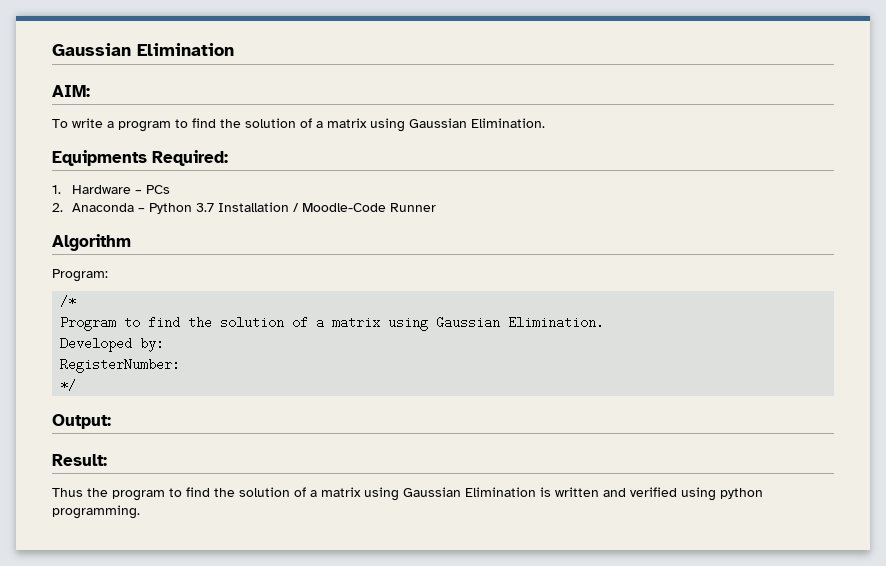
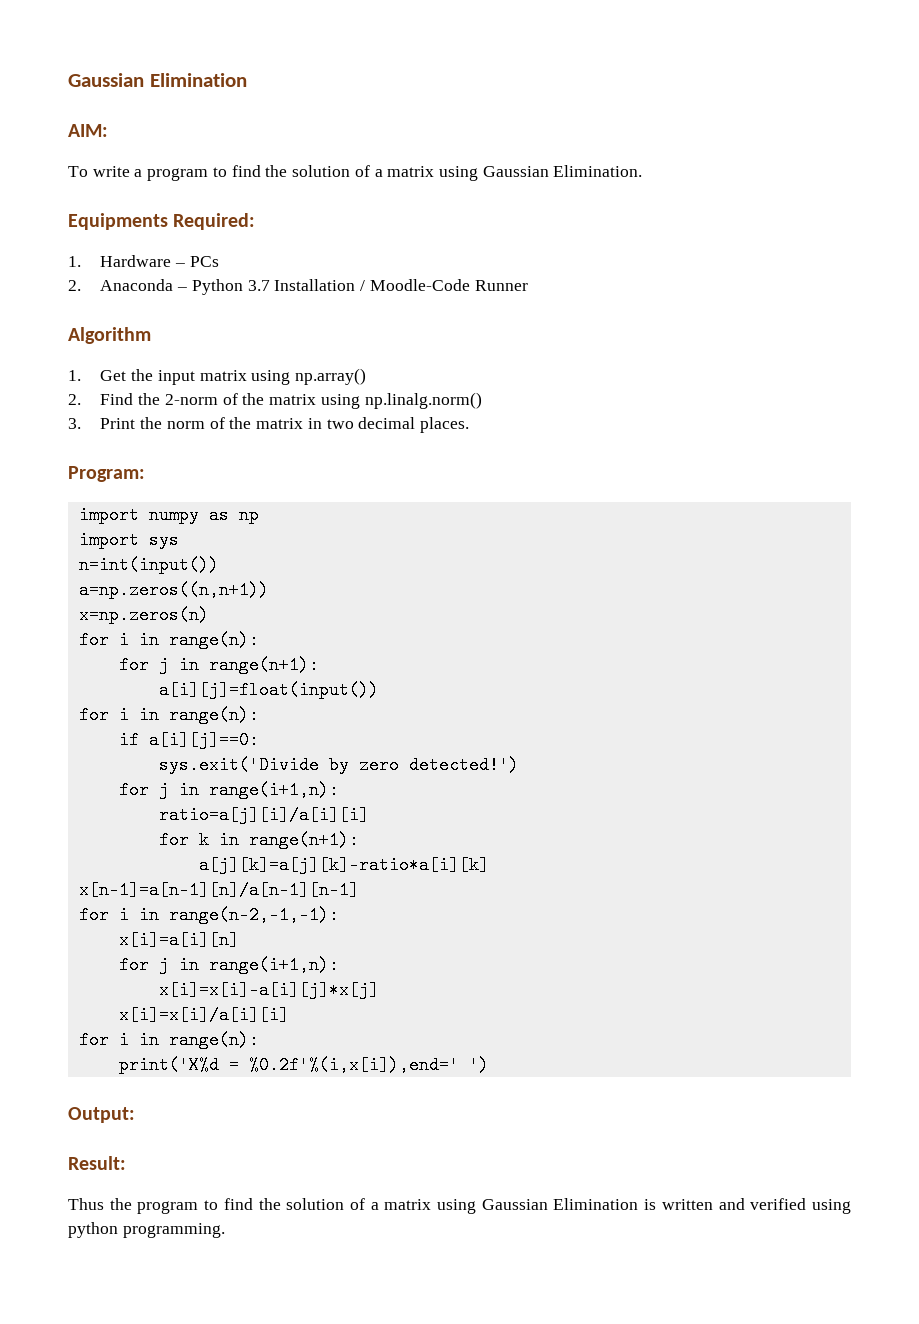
+ 1. Get the input matrix using np.array()
+ 2. Find the 2-norm of the matrix using np.linalg.norm()
+ 3. Print the norm of the matrix in two decimal places.
  Program:
- /*
- Program to find the solution of a matrix using Gaussian Elimination.
- Developed by:
- RegisterNumber:
- */
+ import numpy as np
+ import sys
+ n=int(input())
+ a=np.zeros((n,n+1))
+ x=np.zeros(n)
+ for i in range(n):
+ for j in range(n+1):
+ a[i][j]=float(input())
+ for i in range(n):
+ if a[i][j]==0:
+ sys.exit('Divide by zero detected!')
+ for j in range(i+1,n):
+ ratio=a[j][i]/a[i][i]
+ for k in range(n+1):
+ a[j][k]=a[j][k]-ratio*a[i][k]
+ x[n-1]=a[n-1][n]/a[n-1][n-1]
+ for i in range(n-2,-1,-1):
+ x[i]=a[i][n]
+ for j in range(i+1,n):
+ x[i]=x[i]-a[i][j]*x[j]
+ x[i]=x[i]/a[i][i]
+ for i in range(n):
+ print('X%d = %0.2f'%(i,x[i]),end=' ')

